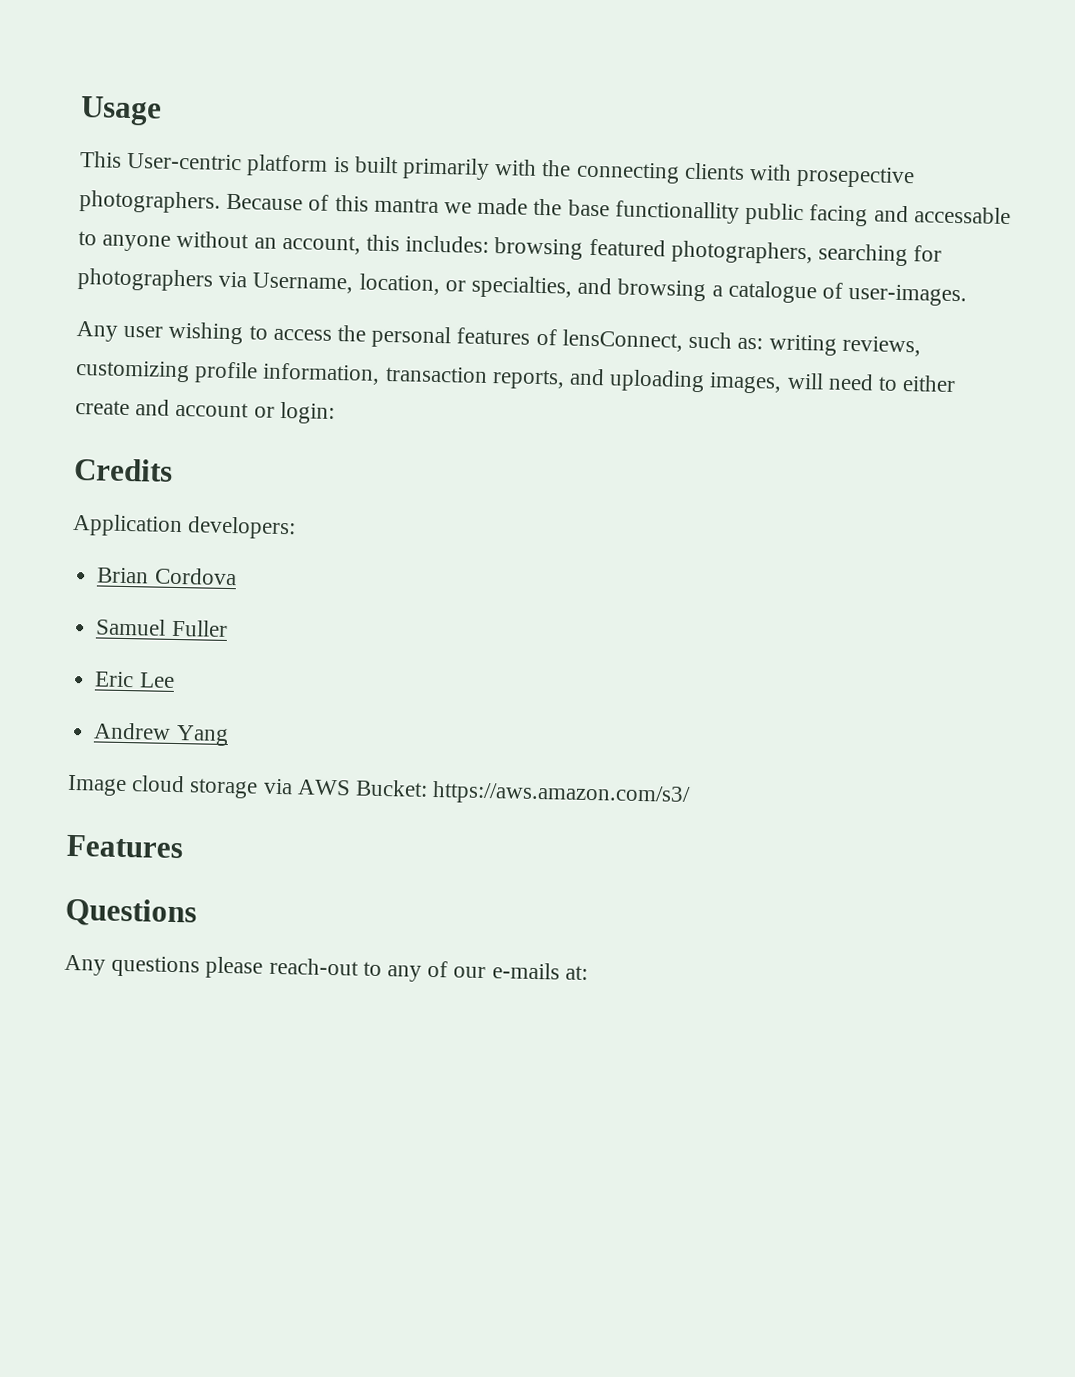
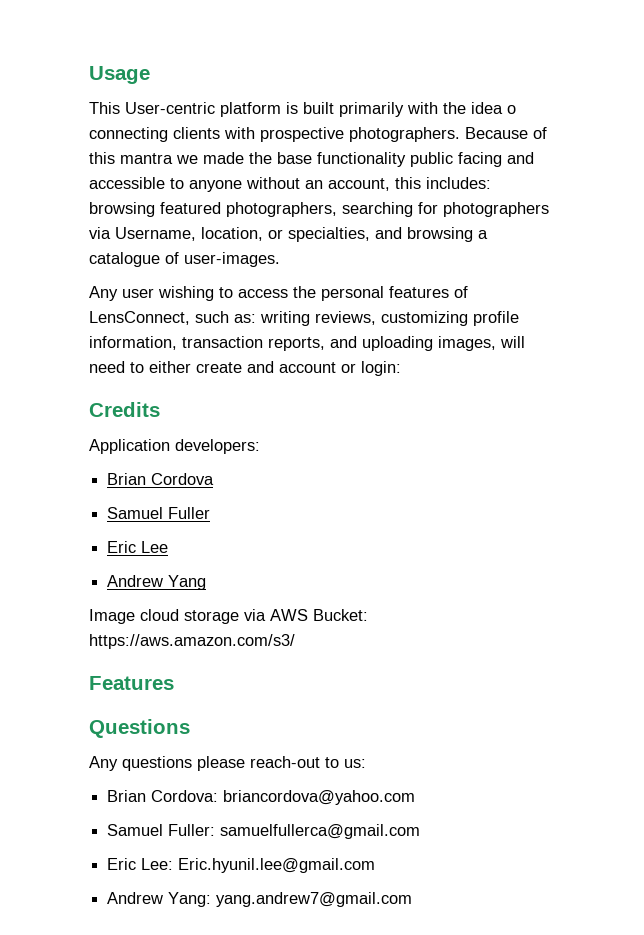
- This User-centric platform is built primarily with the connecting clients with prosepective photographers.
+ This User-centric platform is built primarily with the idea o connecting clients with prospective photographers.
- Because of this mantra we made the base functionallity public facing and accessable to anyone without an account, this includes: browsing featured photographers, searching for photographers via Username, location, or specialties, and browsing a catalogue of user-images.
+ Because of this mantra we made the base functionality public facing and accessible to anyone without an account, this includes: browsing featured photographers, searching for photographers via Username, location, or specialties, and browsing a catalogue of user-images.
- Any user wishing to access the personal features of lensConnect, such as: writing reviews, customizing profile information, transaction reports, and uploading images, will need to either create and account or login:
+ Any user wishing to access the personal features of LensConnect, such as: writing reviews, customizing profile information, transaction reports, and uploading images, will need to either create and account or login:
- Any questions please reach-out to any of our e-mails at:
+ Any questions please reach-out to us:
+ Brian Cordova: briancordova@yahoo.com
+ Samuel Fuller: samuelfullerca@gmail.com
+ Eric Lee: Eric.hyunil.lee@gmail.com
+ Andrew Yang: yang.andrew7@gmail.com

